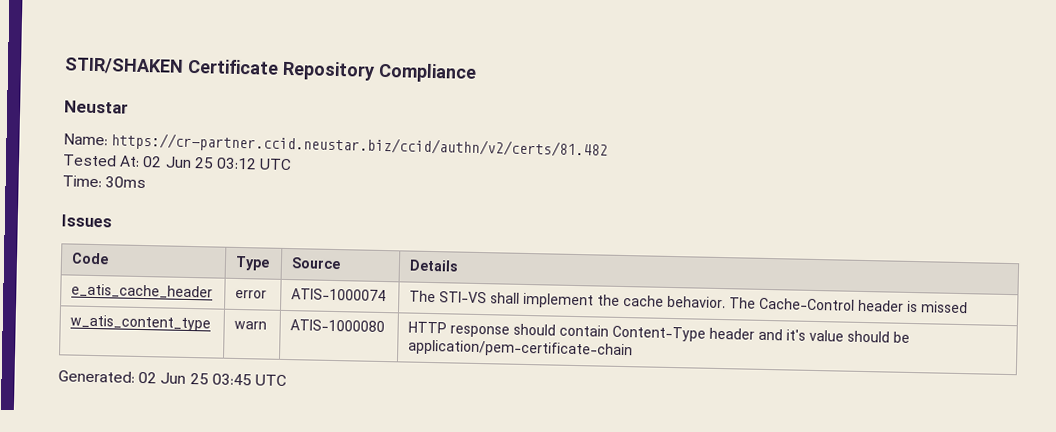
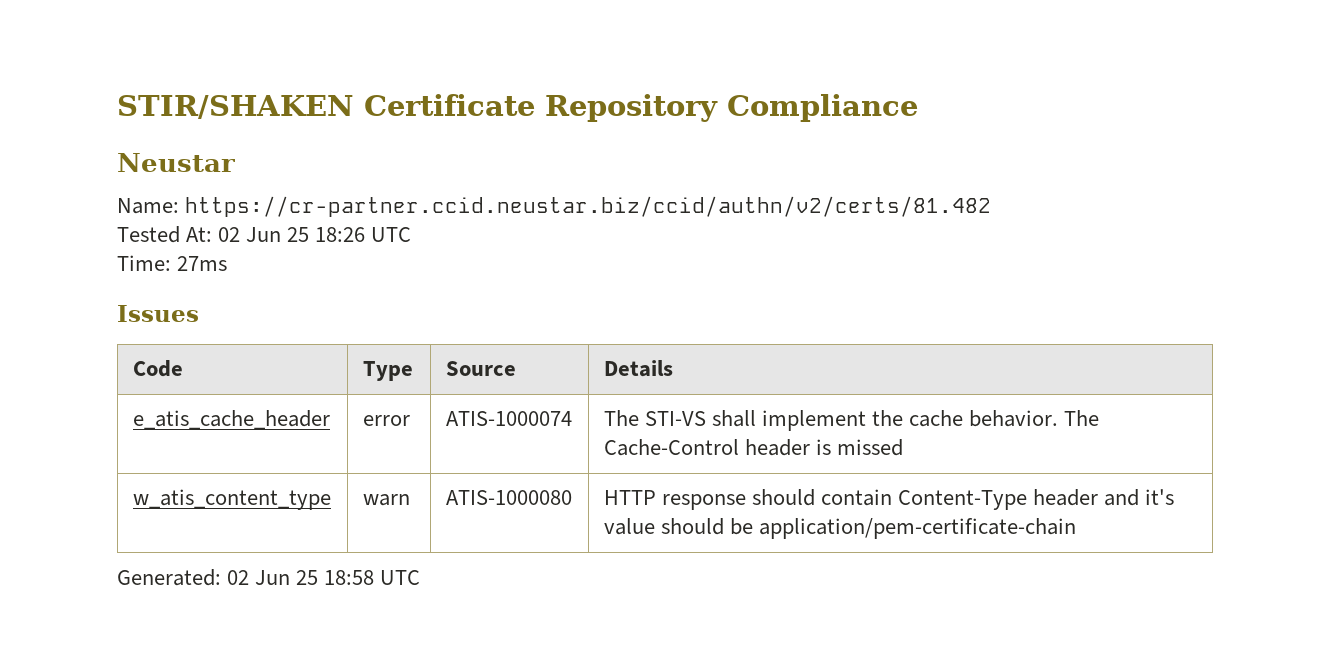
- Tested At: 02 Jun 25 03:12 UTC
+ Tested At: 02 Jun 25 18:26 UTC
- Time: 30ms
+ Time: 27ms
- Generated: 02 Jun 25 03:45 UTC
+ Generated: 02 Jun 25 18:58 UTC

